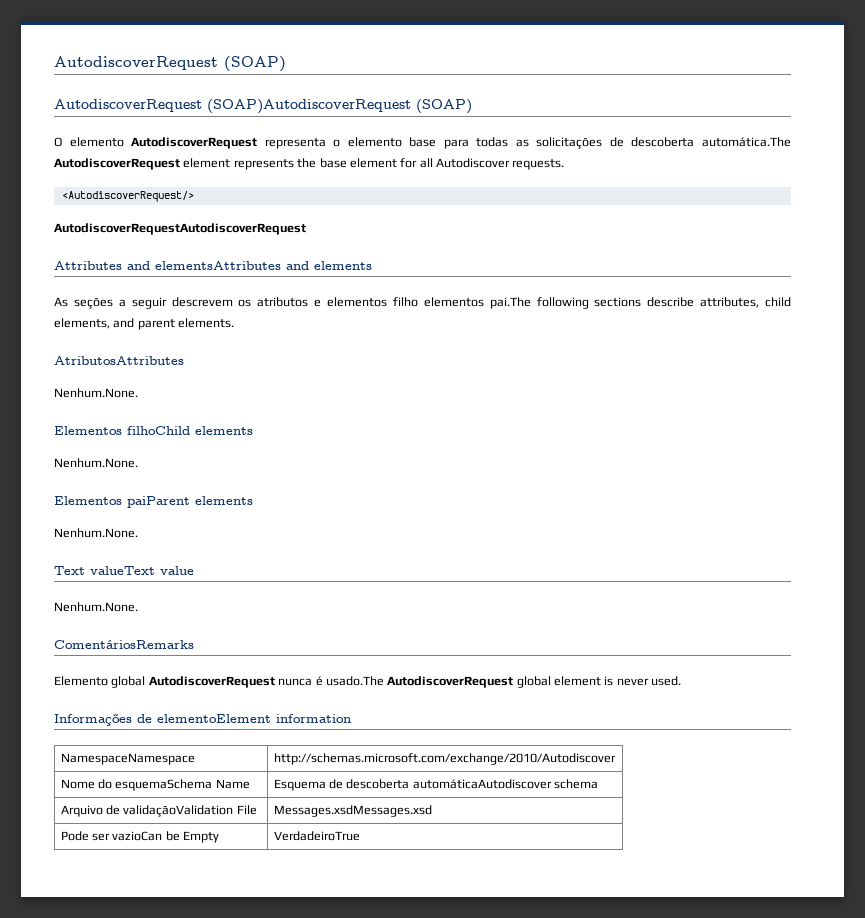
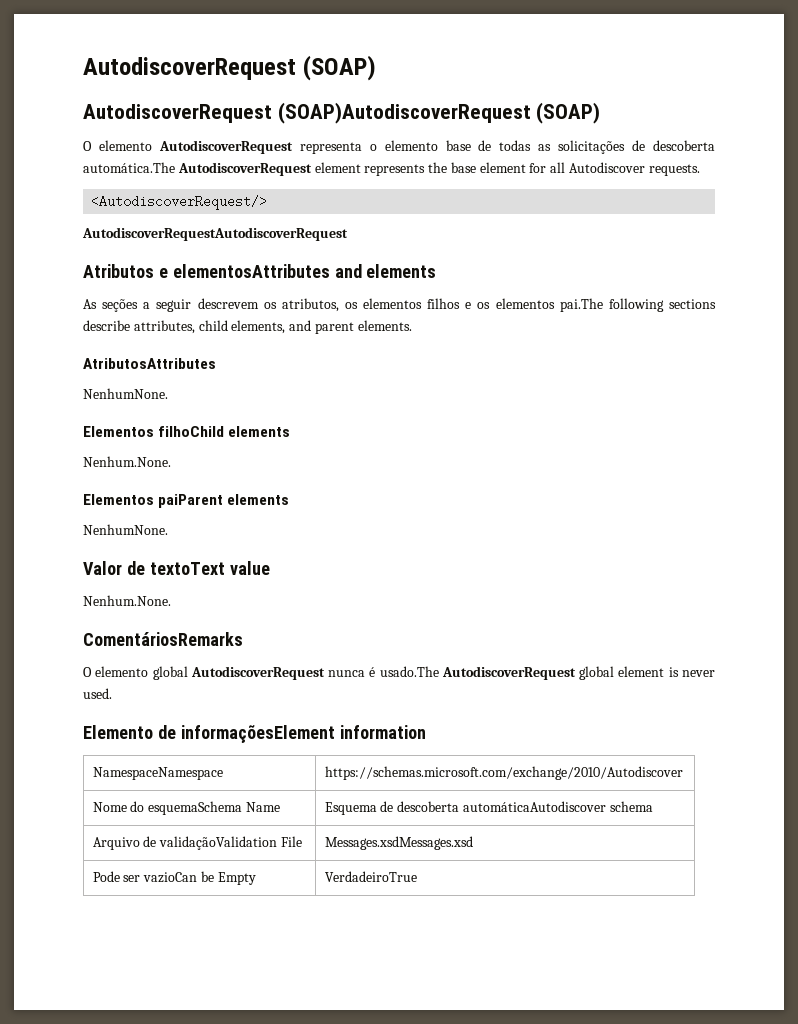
- O elemento AutodiscoverRequest representa o elemento base para todas as solicitações de descoberta automática.The AutodiscoverRequest element represents the base element for all Autodiscover requests.
+ O elemento AutodiscoverRequest representa o elemento base de todas as solicitações de descoberta automática.The AutodiscoverRequest element represents the base element for all Autodiscover requests.
- Attributes and elementsAttributes and elements
+ Atributos e elementosAttributes and elements
- As seções a seguir descrevem os atributos e elementos filho elementos pai.The following sections describe attributes, child elements, and parent elements.
+ As seções a seguir descrevem os atributos, os elementos filhos e os elementos pai.The following sections describe attributes, child elements, and parent elements.
  AtributosAttributes
- Nenhum.None.
+ NenhumNone.
  Elementos paiParent elements
- Nenhum.None.
- Text valueText value
+ NenhumNone.
+ Valor de textoText value
- Elemento global AutodiscoverRequest nunca é usado.The AutodiscoverRequest global element is never used.
+ O elemento global AutodiscoverRequest nunca é usado.The AutodiscoverRequest global element is never used.
- Informações de elementoElement information
+ Elemento de informaçõesElement information
- NamespaceNamespace | http://schemas.microsoft.com/exchange/2010/Autodiscover
+ NamespaceNamespace | https://schemas.microsoft.com/exchange/2010/Autodiscover

